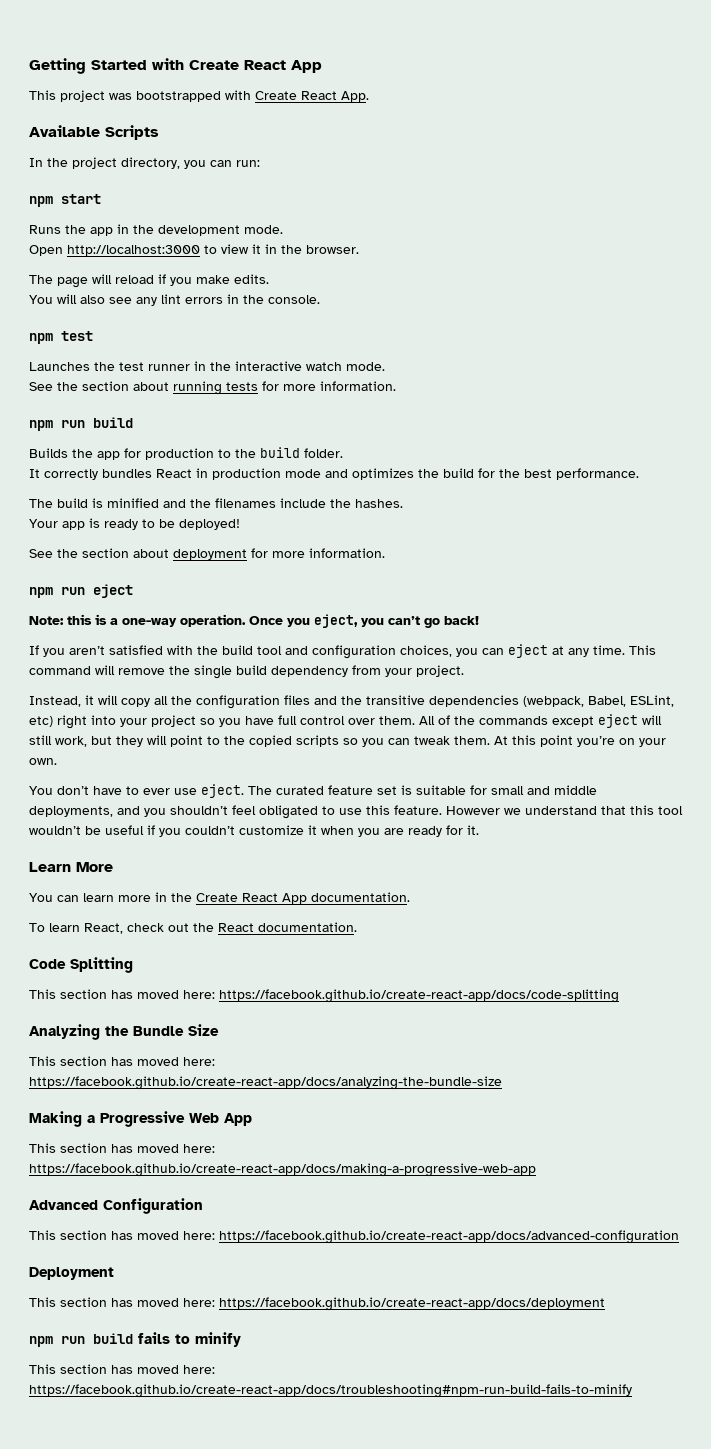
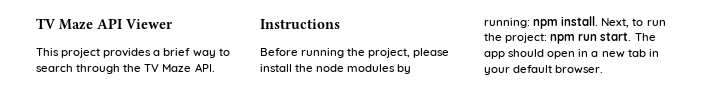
- Getting Started with Create React App
- This project was bootstrapped with Create React App.
- Available Scripts
- In the project directory, you can run:
- npm start
- Runs the app in the development mode.
- Open http://localhost:3000 to view it in the browser.
- The page will reload if you make edits.
- You will also see any lint errors in the console.
- npm test
- Launches the test runner in the interactive watch mode.
- See the section about running tests for more information.
- npm run build
- Builds the app for production to the build folder.
- It correctly bundles React in production mode and optimizes the build for the best performance.
- The build is minified and the filenames include the hashes.
- Your app is ready to be deployed!
- See the section about deployment for more information.
- npm run eject
- Note: this is a one-way operation. Once you eject, you can’t go back!
- If you aren’t satisfied with the build tool and configuration choices, you can eject at any time. This command will remove the single build dependency from your project.
- Instead, it will copy all the configuration files and the transitive dependencies (webpack, Babel, ESLint, etc) right into your project so you have full control over them. All of the commands except eject will still work, but they will point to the copied scripts so you can tweak them. At this point you’re on your own.
- You don’t have to ever use eject. The curated feature set is suitable for small and middle deployments, and you shouldn’t feel obligated to use this feature. However we understand that this tool wouldn’t be useful if you couldn’t customize it when you are ready for it.
- Learn More
- You can learn more in the Create React App documentation.
- To learn React, check out the React documentation.
- Code Splitting
- This section has moved here: https://facebook.github.io/create-react-app/docs/code-splitting
- Analyzing the Bundle Size
- This section has moved here: https://facebook.github.io/create-react-app/docs/analyzing-the-bundle-size
- Making a Progressive Web App
- This section has moved here: https://facebook.github.io/create-react-app/docs/making-a-progressive-web-app
- Advanced Configuration
- This section has moved here: https://facebook.github.io/create-react-app/docs/advanced-configuration
- Deployment
- This section has moved here: https://facebook.github.io/create-react-app/docs/deployment
- npm run build fails to minify
- This section has moved here: https://facebook.github.io/create-react-app/docs/troubleshooting#npm-run-build-fails-to-minify
+ TV Maze API Viewer
+ This project provides a brief way to search through the TV Maze API.
+ Instructions
+ Before running the project, please install the node modules by running: npm install. Next, to run the project: npm run start. The app should open in a new tab in your default browser.

